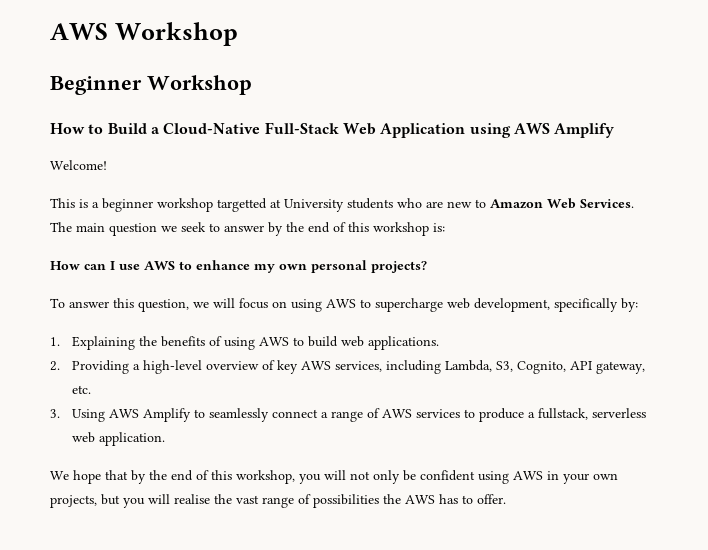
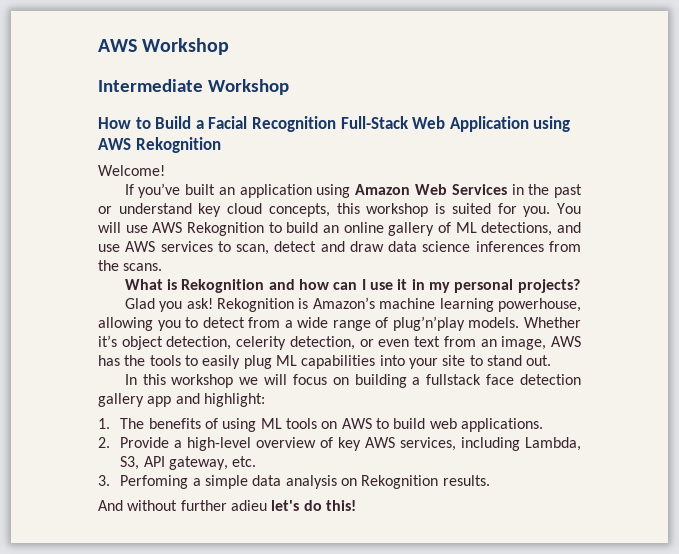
- Beginner Workshop
+ Intermediate Workshop
- How to Build a Cloud-Native Full-Stack Web Application using AWS Amplify
+ How to Build a Facial Recognition Full-Stack Web Application using AWS Rekognition
- This is a beginner workshop targetted at University students who are new to Amazon Web Services. The main question we seek to answer by the end of this workshop is:
- How can I use AWS to enhance my own personal projects?
- To answer this question, we will focus on using AWS to supercharge web development, specifically by:
+ If you’ve built an application using Amazon Web Services in the past or understand key cloud concepts, this workshop is suited for you. You will use AWS Rekognition to build an online gallery of ML detections, and use AWS services to scan, detect and draw data science inferences from the scans.
+ What is Rekognition and how can I use it in my personal projects?
+ Glad you ask! Rekognition is Amazon’s machine learning powerhouse, allowing you to detect from a wide range of plug’n’play models. Whether it’s object detection, celerity detection, or even text from an image, AWS has the tools to easily plug ML capabilities into your site to stand out.
+ In this workshop we will focus on building a fullstack face detection gallery app and highlight:
- 1. Explaining the benefits of using AWS to build web applications.
+ 1. The benefits of using ML tools on AWS to build web applications.
- 2. Providing a high-level overview of key AWS services, including Lambda, S3, Cognito, API gateway, etc.
+ 2. Provide a high-level overview of key AWS services, including Lambda, S3, API gateway, etc.
- 3. Using AWS Amplify to seamlessly connect a range of AWS services to produce a fullstack, serverless web application.
- We hope that by the end of this workshop, you will not only be confident using AWS in your own projects, but you will realise the vast range of possibilities the AWS has to offer.
+ 3. Perfoming a simple data analysis on Rekognition results.
+ And without further adieu let's do this!

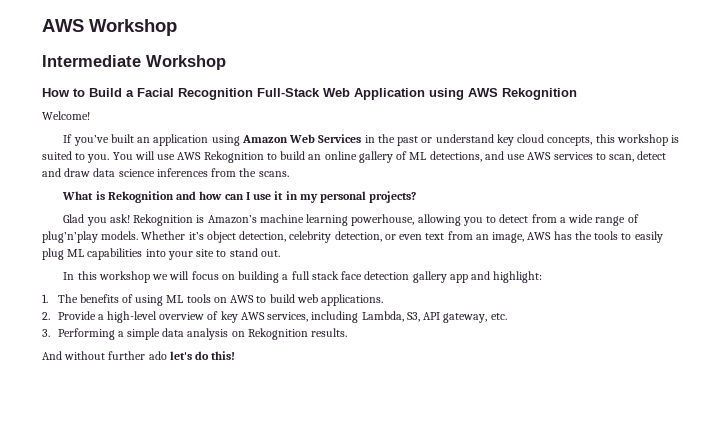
- If you’ve built an application using Amazon Web Services in the past or understand key cloud concepts, this workshop is suited for you.
+ If you’ve built an application using Amazon Web Services in the past or understand key cloud concepts, this workshop is suited to you.
- Whether it’s object detection, celerity detection, or even text from an image, AWS has the tools to easily plug ML capabilities into your site to stand out.
+ Whether it’s object detection, celebrity detection, or even text from an image, AWS has the tools to easily plug ML capabilities into your site to stand out.
- In this workshop we will focus on building a fullstack face detection gallery app and highlight:
+ In this workshop we will focus on building a full stack face detection gallery app and highlight:
- 3. Perfoming a simple data analysis on Rekognition results.
+ 3. Performing a simple data analysis on Rekognition results.
- And without further adieu let's do this!
+ And without further ado let's do this!

